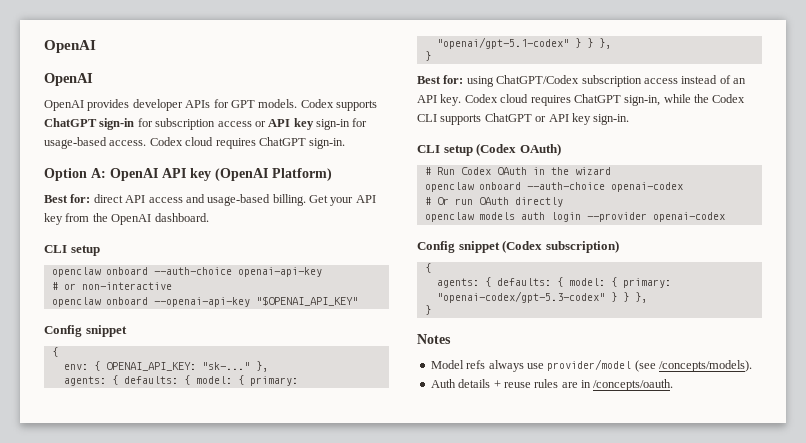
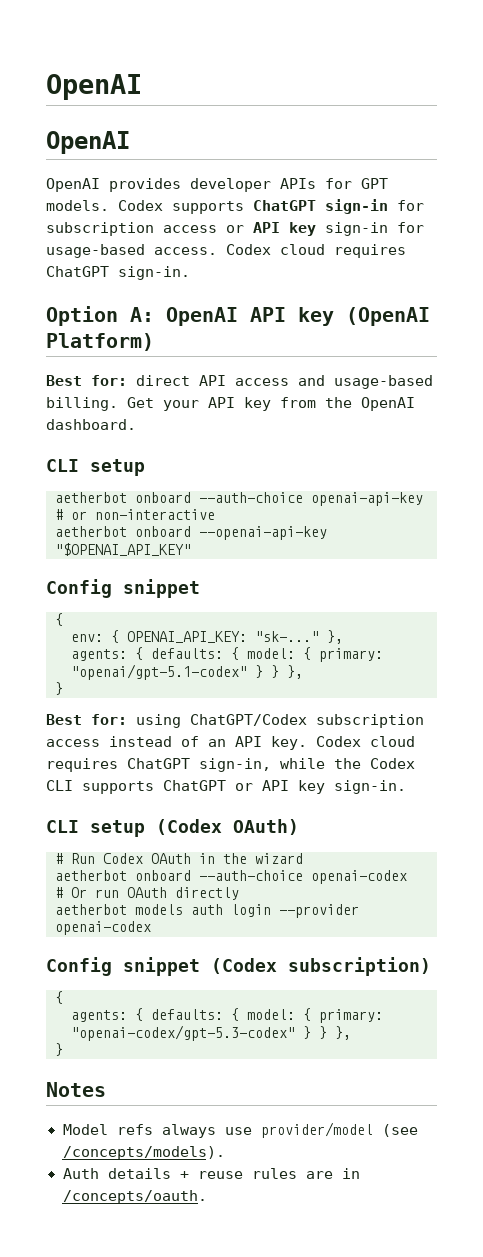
- openclaw onboard --auth-choice openai-api-key
+ aetherbot onboard --auth-choice openai-api-key
- openclaw onboard --openai-api-key "$OPENAI_API_KEY"
+ aetherbot onboard --openai-api-key "$OPENAI_API_KEY"
- openclaw onboard --auth-choice openai-codex
+ aetherbot onboard --auth-choice openai-codex
- openclaw models auth login --provider openai-codex
+ aetherbot models auth login --provider openai-codex

